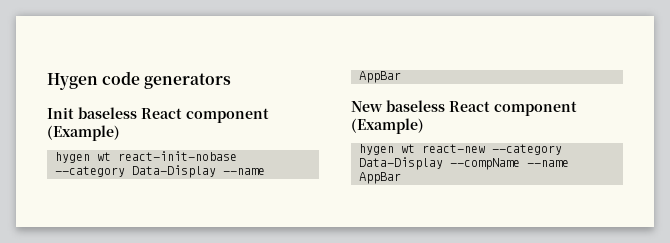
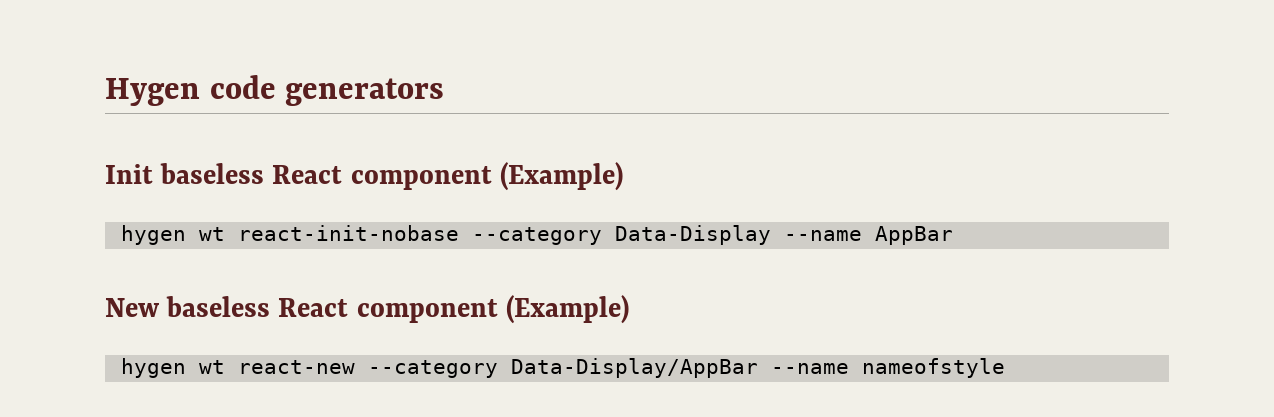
- hygen wt react-new --category Data-Display --compName --name AppBar
+ hygen wt react-new --category Data-Display/AppBar --name nameofstyle

